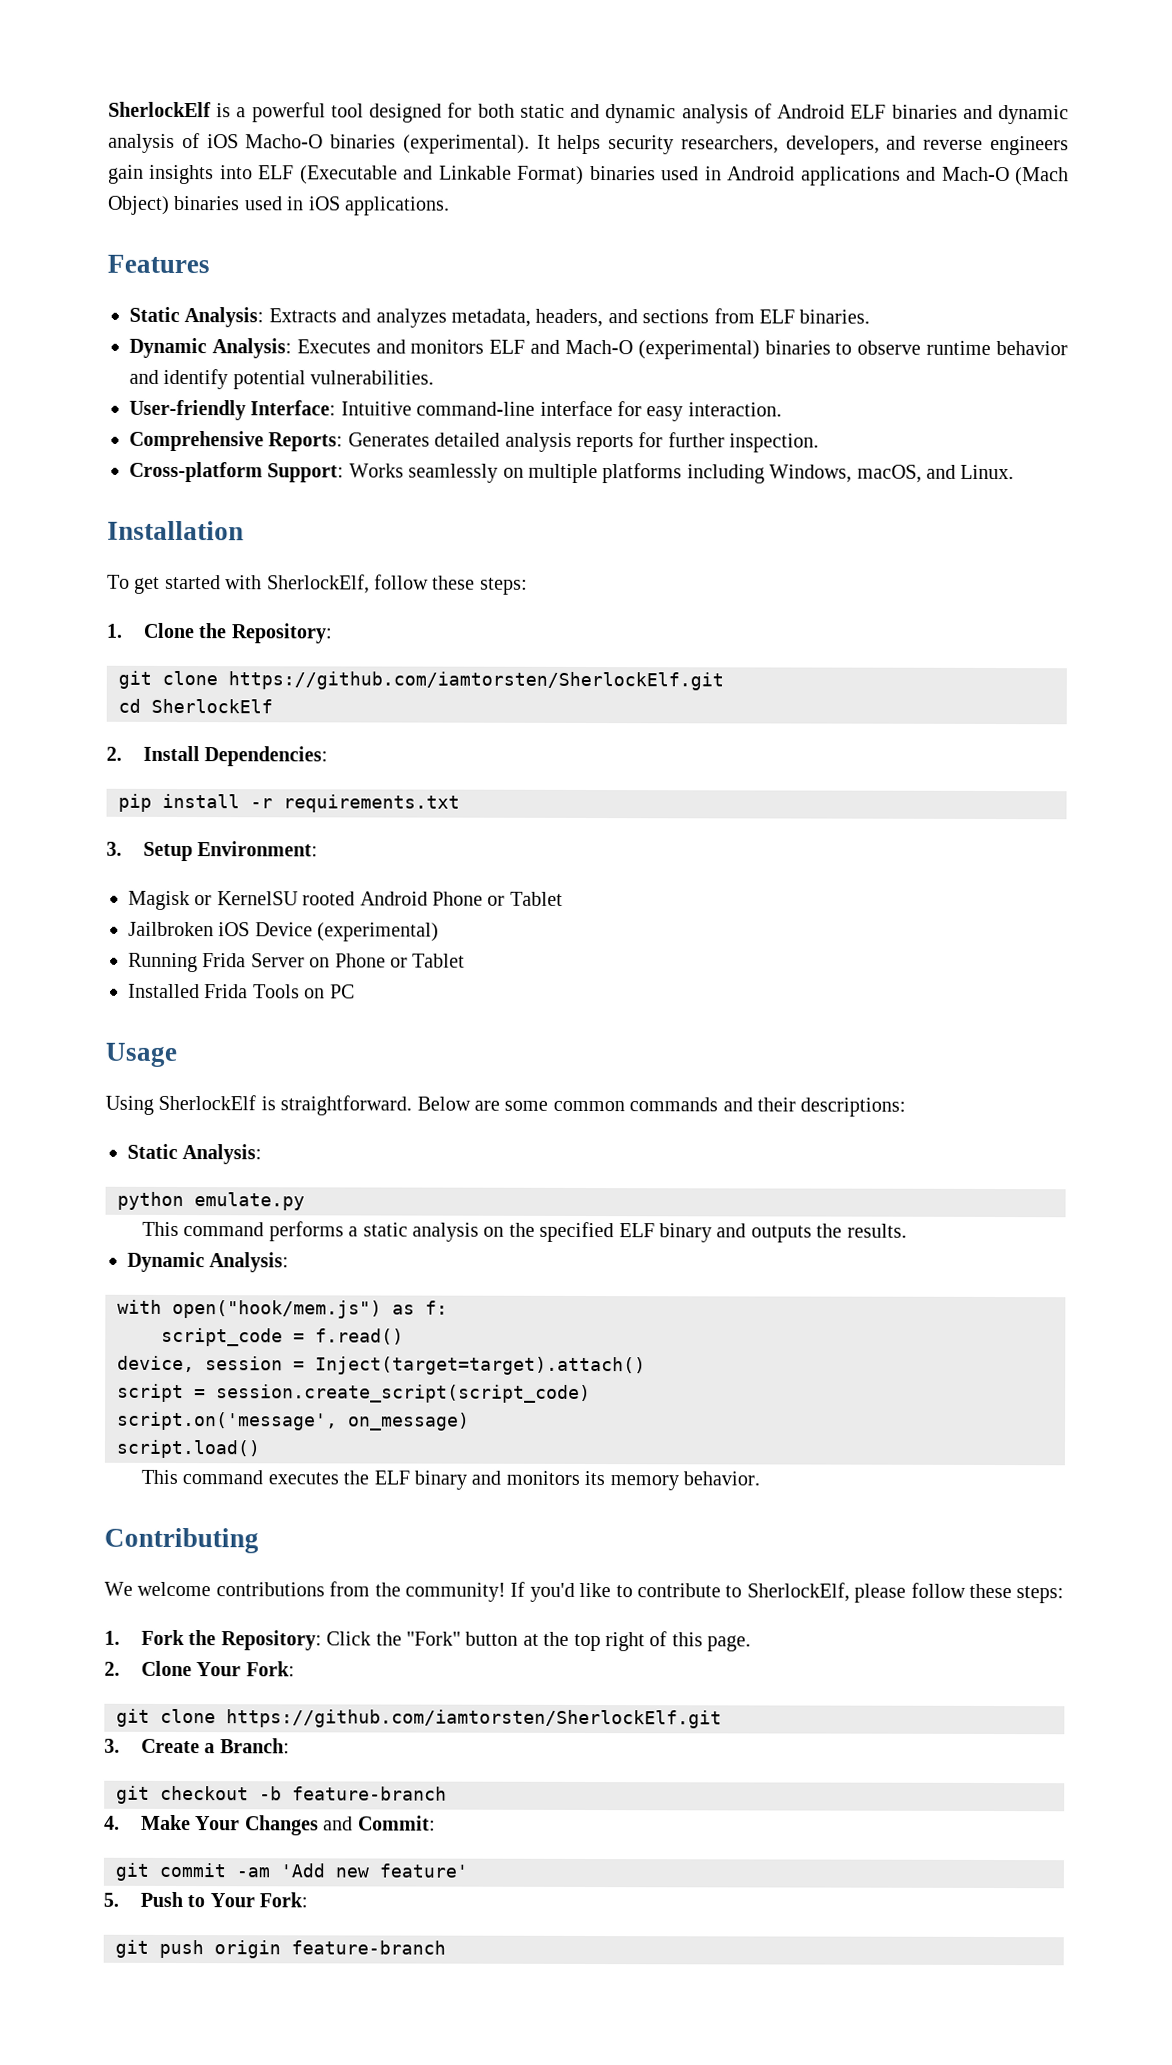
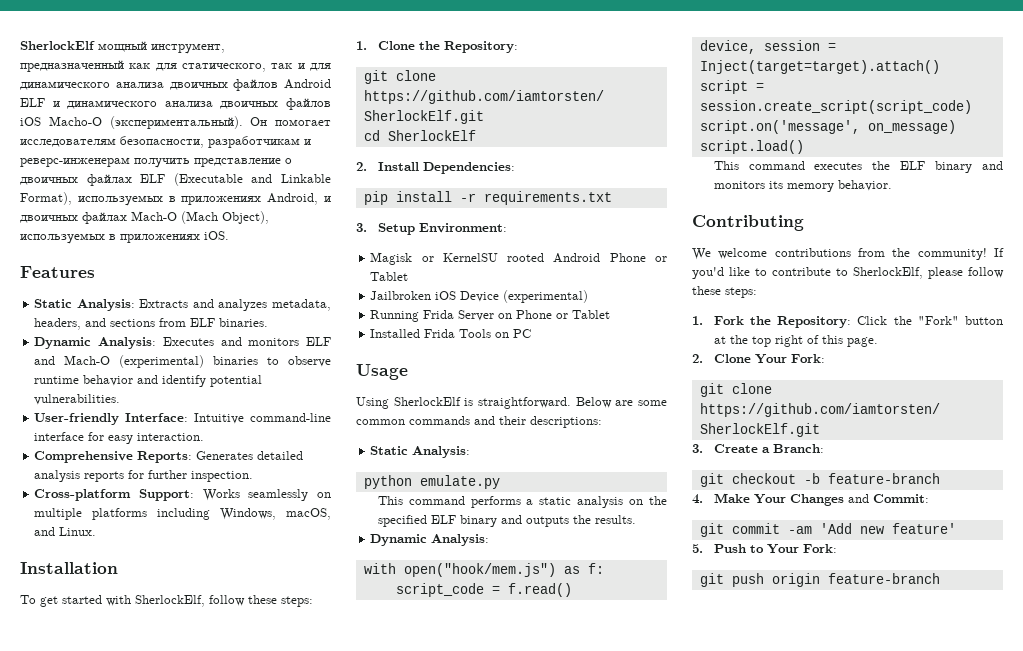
- SherlockElf is a powerful tool designed for both static and dynamic analysis of Android ELF binaries and dynamic analysis of iOS Macho-O binaries (experimental). It helps security researchers, developers, and reverse engineers gain insights into ELF (Executable and Linkable Format) binaries used in Android applications and Mach-O (Mach Object) binaries used in iOS applications.
+ SherlockElf мощный инструмент, предназначенный как для статического, так и для динамического анализа двоичных файлов Android ELF и динамического анализа двоичных файлов iOS Macho-O (экспериментальный). Он помогает исследователям безопасности, разработчикам и реверс-инженерам получить представление о двоичных файлах ELF (Executable and Linkable Format), используемых в приложениях Android, и двоичных файлах Mach-O (Mach Object), используемых в приложениях iOS.

